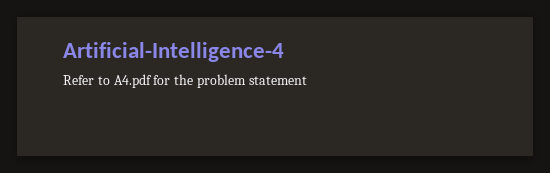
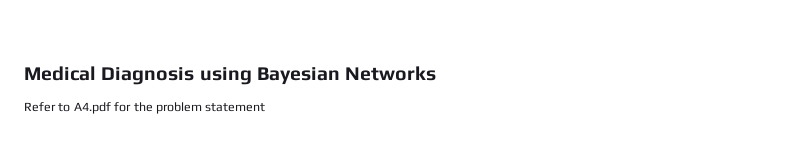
- Artificial-Intelligence-4
+ Medical Diagnosis using Bayesian Networks

